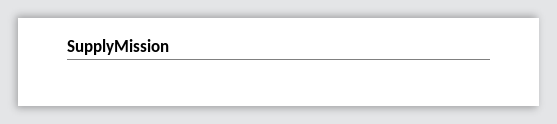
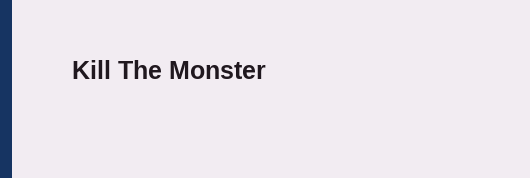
- SupplyMission
+ Kill The Monster

